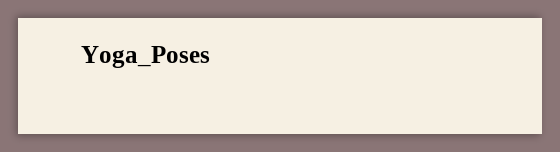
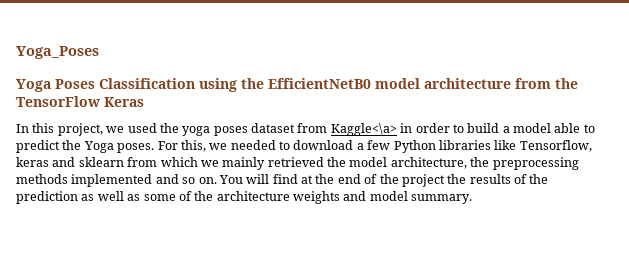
+ Yoga Poses Classification using the EfficientNetB0 model architecture from the TensorFlow Keras
+ In this project, we used the yoga poses dataset from Kaggle<\a> in order to build a model able to predict the Yoga poses. For this, we needed to download a few Python libraries like Tensorflow, keras and sklearn from which we mainly retrieved the model architecture, the preprocessing methods implemented and so on. You will find at the end of the project the results of the prediction as well as some of the architecture weights and model summary.

